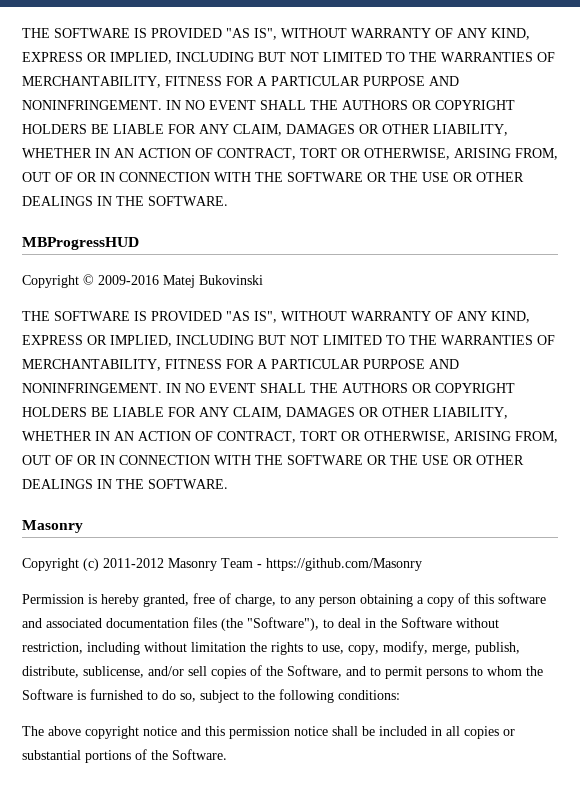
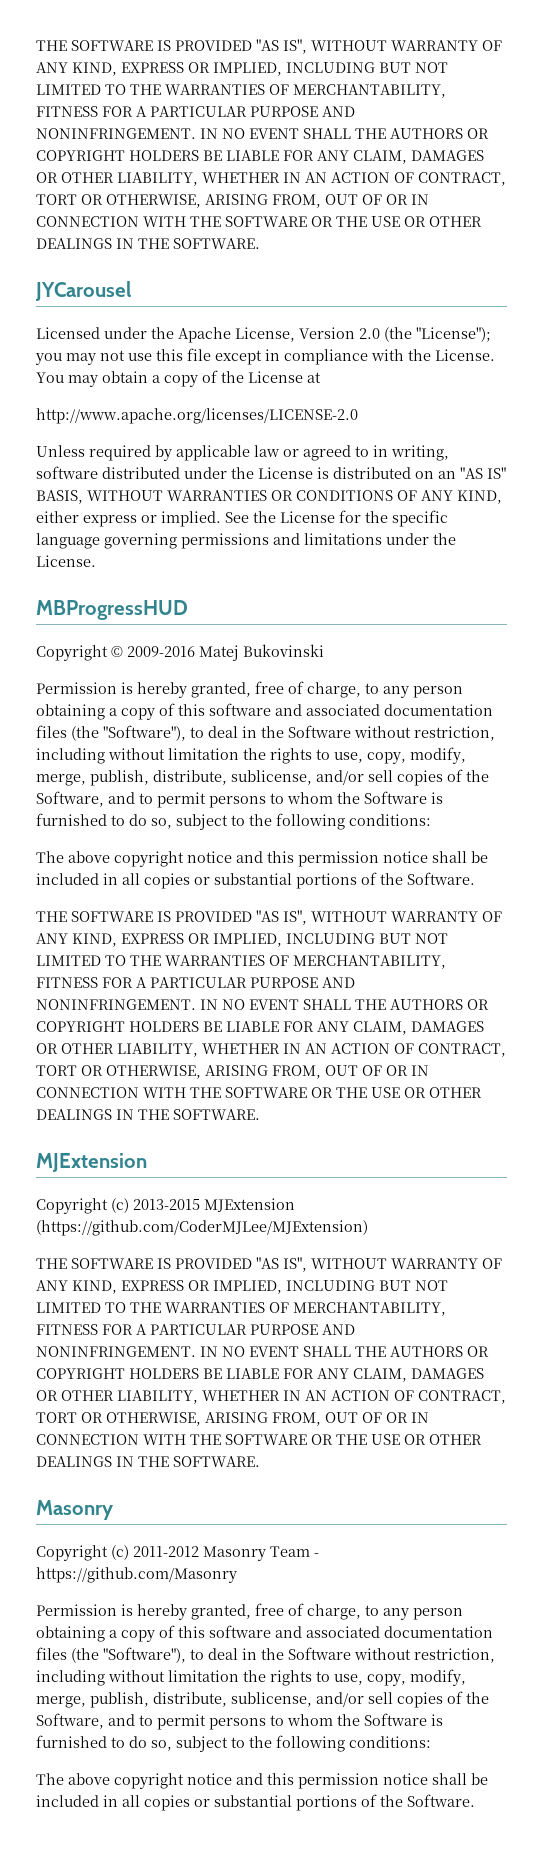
+ JYCarousel
+ Licensed under the Apache License, Version 2.0 (the "License"); you may not use this file except in compliance with the License. You may obtain a copy of the License at
+ http://www.apache.org/licenses/LICENSE-2.0
+ Unless required by applicable law or agreed to in writing, software distributed under the License is distributed on an "AS IS" BASIS, WITHOUT WARRANTIES OR CONDITIONS OF ANY KIND, either express or implied. See the License for the specific language governing permissions and limitations under the License.
  Copyright © 2009-2016 Matej Bukovinski
+ Permission is hereby granted, free of charge, to any person obtaining a copy of this software and associated documentation files (the "Software"), to deal in the Software without restriction, including without limitation the rights to use, copy, modify, merge, publish, distribute, sublicense, and/or sell copies of the Software, and to permit persons to whom the Software is furnished to do so, subject to the following conditions:
+ The above copyright notice and this permission notice shall be included in all copies or substantial portions of the Software.
+ THE SOFTWARE IS PROVIDED "AS IS", WITHOUT WARRANTY OF ANY KIND, EXPRESS OR IMPLIED, INCLUDING BUT NOT LIMITED TO THE WARRANTIES OF MERCHANTABILITY, FITNESS FOR A PARTICULAR PURPOSE AND NONINFRINGEMENT. IN NO EVENT SHALL THE AUTHORS OR COPYRIGHT HOLDERS BE LIABLE FOR ANY CLAIM, DAMAGES OR OTHER LIABILITY, WHETHER IN AN ACTION OF CONTRACT, TORT OR OTHERWISE, ARISING FROM, OUT OF OR IN CONNECTION WITH THE SOFTWARE OR THE USE OR OTHER DEALINGS IN THE SOFTWARE.
+ MJExtension
+ Copyright (c) 2013-2015 MJExtension (https://github.com/CoderMJLee/MJExtension)

